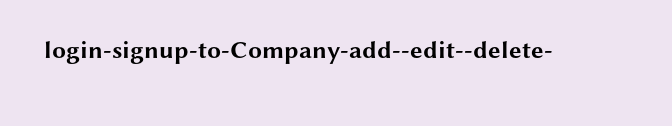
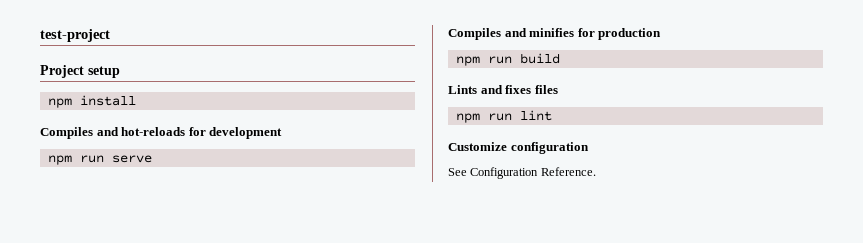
- login-signup-to-Company-add--edit--delete-
+ test-project
+ Project setup
+ npm install
+ Compiles and hot-reloads for development
+ npm run serve
+ Compiles and minifies for production
+ npm run build
+ Lints and fixes files
+ npm run lint
+ Customize configuration
+ See Configuration Reference.

